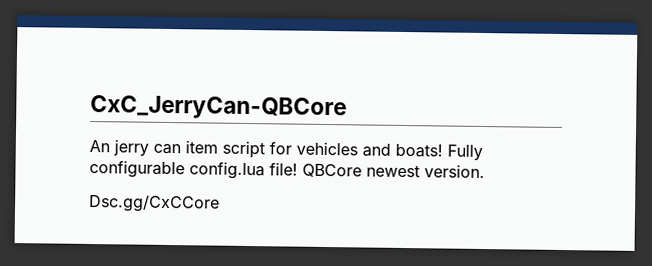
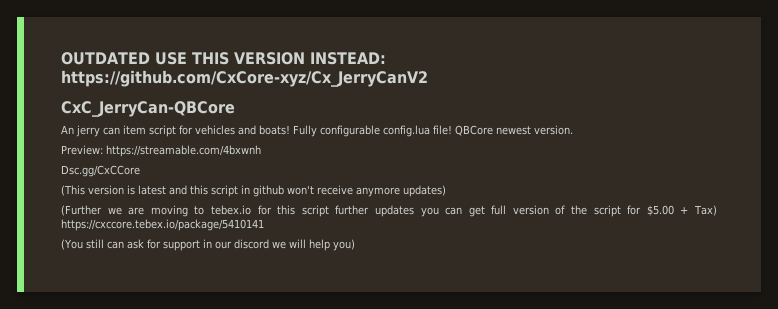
+ OUTDATED USE THIS VERSION INSTEAD: https://github.com/CxCore-xyz/Cx_JerryCanV2
+ Preview: https://streamable.com/4bxwnh
+ (This version is latest and this script in github won't receive anymore updates)
+ (Further we are moving to tebex.io for this script further updates you can get full version of the script for $5.00 + Tax) https://cxccore.tebex.io/package/5410141
+ (You still can ask for support in our discord we will help you)

